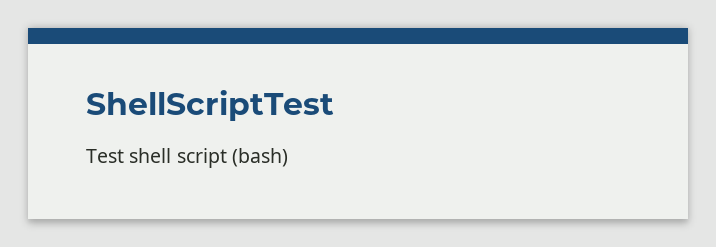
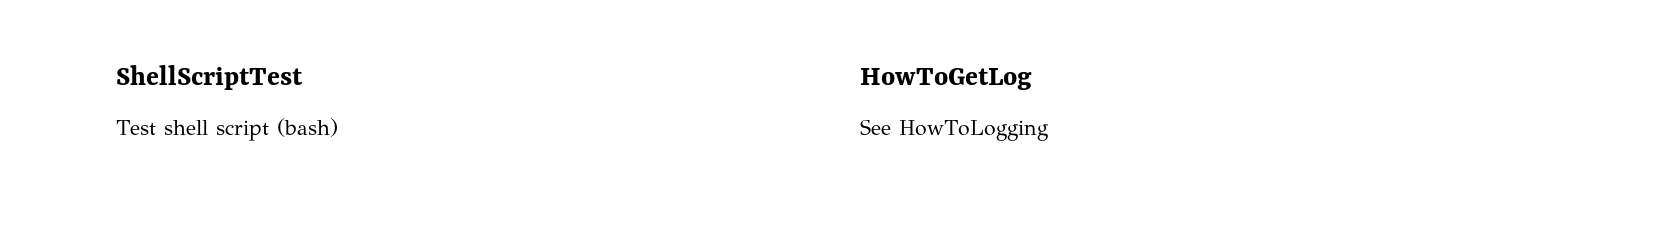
+ HowToGetLog
+ See HowToLogging

